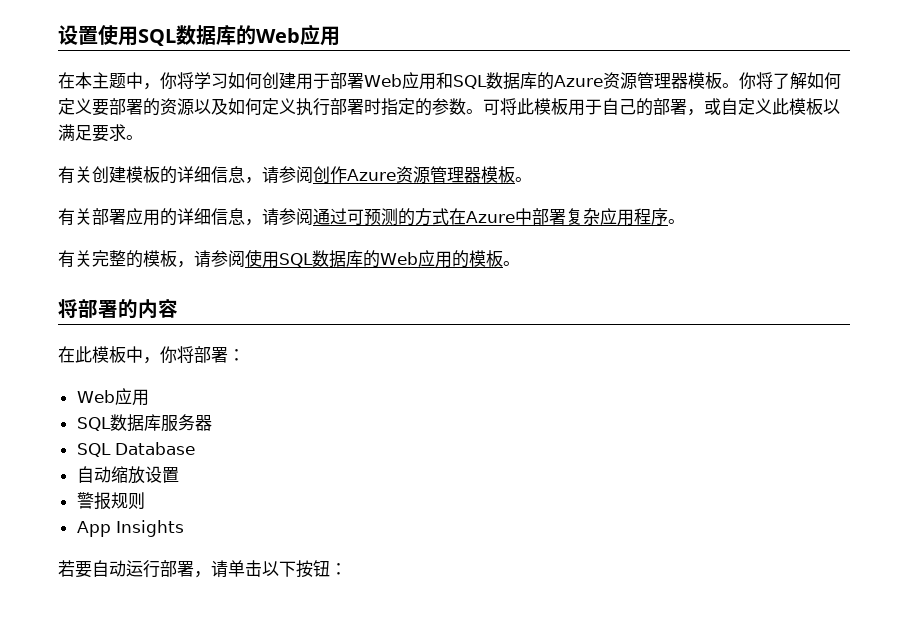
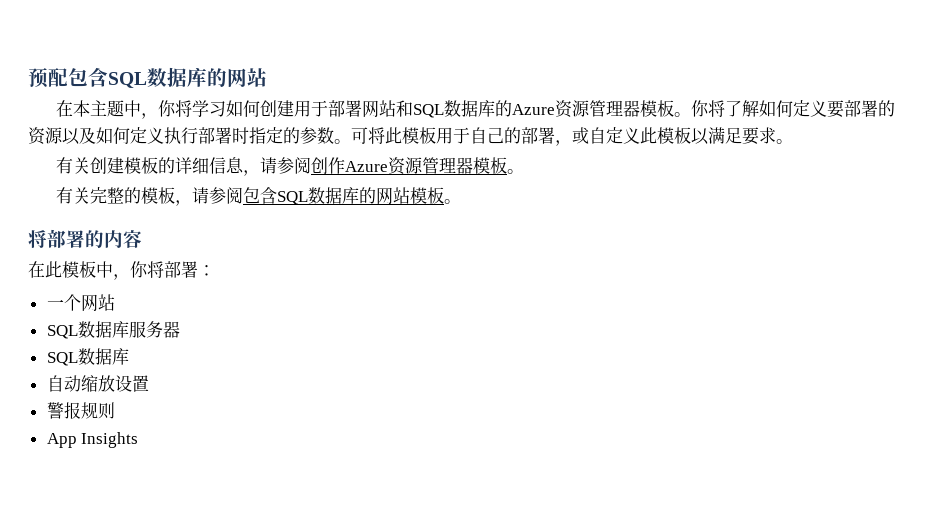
- 设置使用SQL数据库的Web应用
+ 预配包含SQL数据库的网站
- 在本主题中，你将学习如何创建用于部署Web应用和SQL数据库的Azure资源管理器模板。
+ 在本主题中，你将学习如何创建用于部署网站和SQL数据库的Azure资源管理器模板。
- 有关部署应用的详细信息，请参阅通过可预测的方式在Azure中部署复杂应用程序。
- 有关完整的模板，请参阅使用SQL数据库的Web应用的模板。
+ 有关完整的模板，请参阅包含SQL数据库的网站模板。
  在此模板中，你将部署：
- Web应用
+ 一个网站
  SQL数据库服务器
- SQL Database
+ SQL数据库
- 若要自动运行部署，请单击以下按钮：

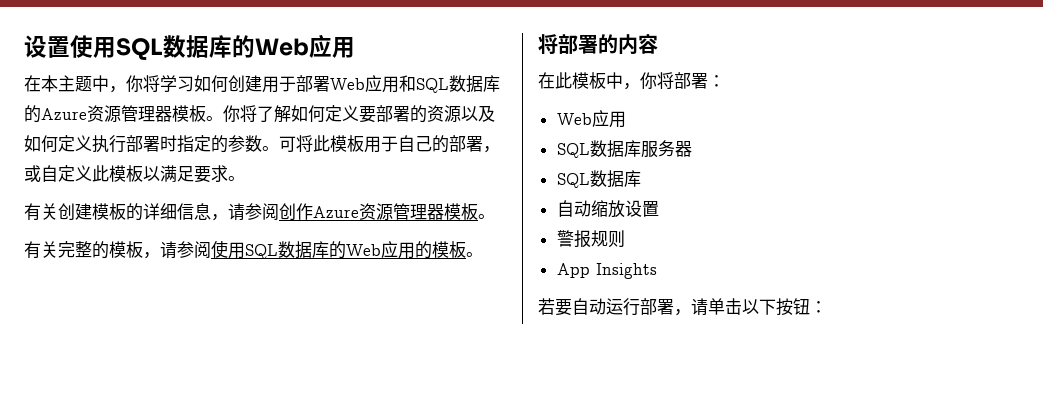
- 预配包含SQL数据库的网站
+ 设置使用SQL数据库的Web应用
- 在本主题中，你将学习如何创建用于部署网站和SQL数据库的Azure资源管理器模板。
+ 在本主题中，你将学习如何创建用于部署Web应用和SQL数据库的Azure资源管理器模板。
- 有关完整的模板，请参阅包含SQL数据库的网站模板。
+ 有关完整的模板，请参阅使用SQL数据库的Web应用的模板。
  在此模板中，你将部署：
- 一个网站
+ Web应用
+ 若要自动运行部署，请单击以下按钮：

